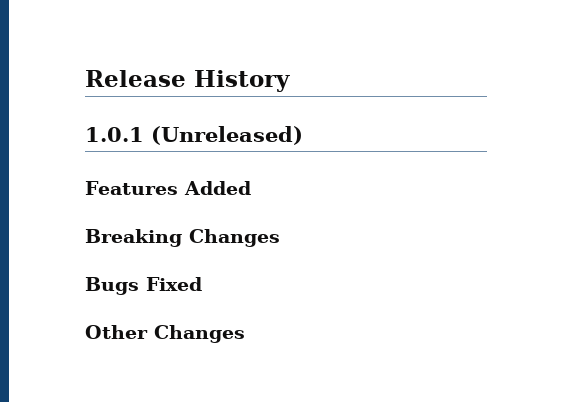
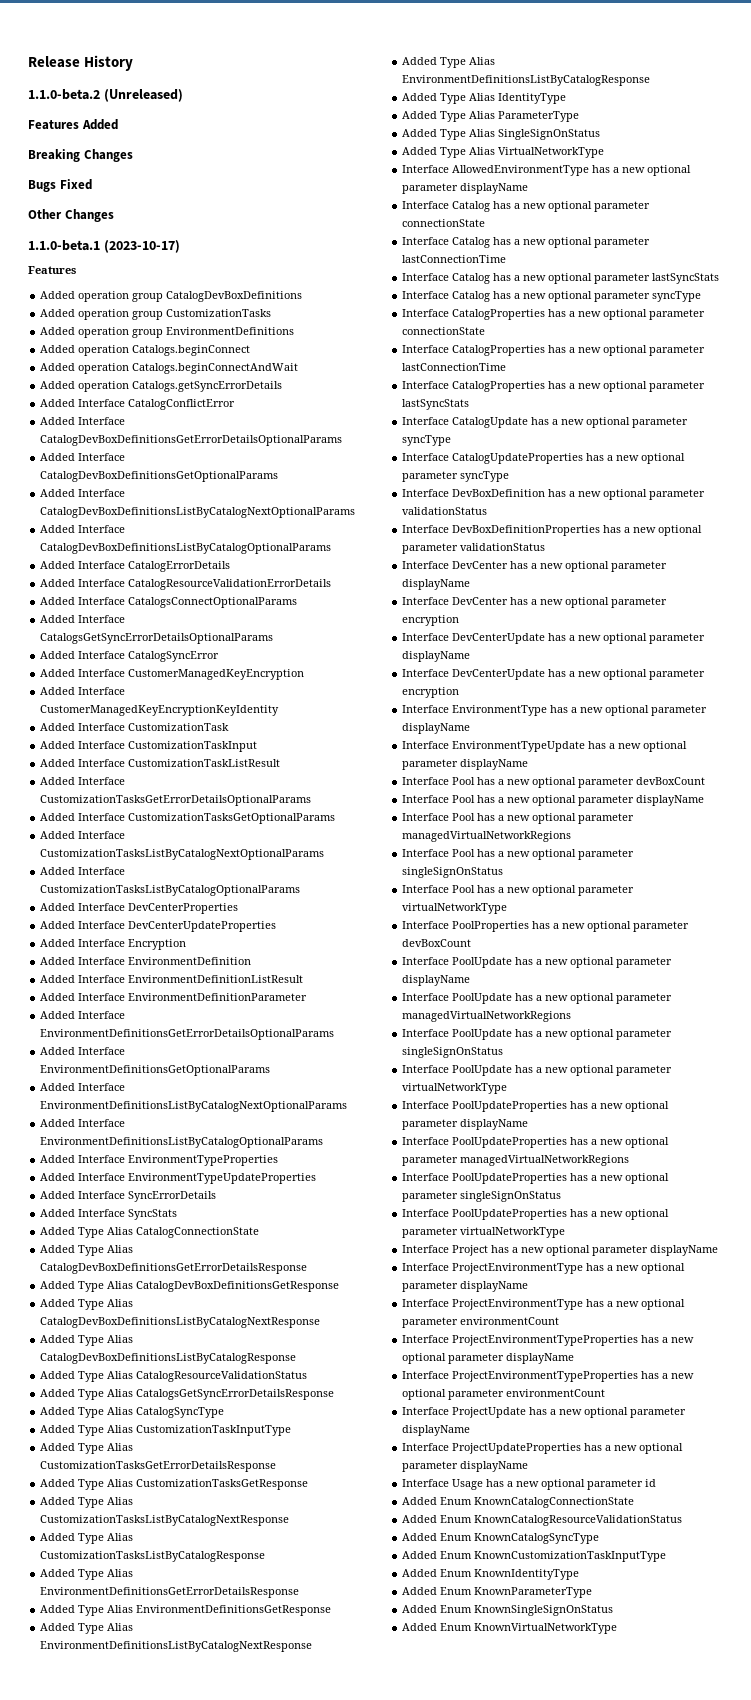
- 1.0.1 (Unreleased)
+ 1.1.0-beta.2 (Unreleased)
+ 1.1.0-beta.1 (2023-10-17)
+ Features
+ Added operation group CatalogDevBoxDefinitions
+ Added operation group CustomizationTasks
+ Added operation group EnvironmentDefinitions
+ Added operation Catalogs.beginConnect
+ Added operation Catalogs.beginConnectAndWait
+ Added operation Catalogs.getSyncErrorDetails
+ Added Interface CatalogConflictError
+ Added Interface CatalogDevBoxDefinitionsGetErrorDetailsOptionalParams
+ Added Interface CatalogDevBoxDefinitionsGetOptionalParams
+ Added Interface CatalogDevBoxDefinitionsListByCatalogNextOptionalParams
+ Added Interface CatalogDevBoxDefinitionsListByCatalogOptionalParams
+ Added Interface CatalogErrorDetails
+ Added Interface CatalogResourceValidationErrorDetails
+ Added Interface CatalogsConnectOptionalParams
+ Added Interface CatalogsGetSyncErrorDetailsOptionalParams
+ Added Interface CatalogSyncError
+ Added Interface CustomerManagedKeyEncryption
+ Added Interface CustomerManagedKeyEncryptionKeyIdentity
+ Added Interface CustomizationTask
+ Added Interface CustomizationTaskInput
+ Added Interface CustomizationTaskListResult
+ Added Interface CustomizationTasksGetErrorDetailsOptionalParams
+ Added Interface CustomizationTasksGetOptionalParams
+ Added Interface CustomizationTasksListByCatalogNextOptionalParams
+ Added Interface CustomizationTasksListByCatalogOptionalParams
+ Added Interface DevCenterProperties
+ Added Interface DevCenterUpdateProperties
+ Added Interface Encryption
+ Added Interface EnvironmentDefinition
+ Added Interface EnvironmentDefinitionListResult
+ Added Interface EnvironmentDefinitionParameter
+ Added Interface EnvironmentDefinitionsGetErrorDetailsOptionalParams
+ Added Interface EnvironmentDefinitionsGetOptionalParams
+ Added Interface EnvironmentDefinitionsListByCatalogNextOptionalParams
+ Added Interface EnvironmentDefinitionsListByCatalogOptionalParams
+ Added Interface EnvironmentTypeProperties
+ Added Interface EnvironmentTypeUpdateProperties
+ Added Interface SyncErrorDetails
+ Added Interface SyncStats
+ Added Type Alias CatalogConnectionState
+ Added Type Alias CatalogDevBoxDefinitionsGetErrorDetailsResponse
+ Added Type Alias CatalogDevBoxDefinitionsGetResponse
+ Added Type Alias CatalogDevBoxDefinitionsListByCatalogNextResponse
+ Added Type Alias CatalogDevBoxDefinitionsListByCatalogResponse
+ Added Type Alias CatalogResourceValidationStatus
+ Added Type Alias CatalogsGetSyncErrorDetailsResponse
+ Added Type Alias CatalogSyncType
+ Added Type Alias CustomizationTaskInputType
+ Added Type Alias CustomizationTasksGetErrorDetailsResponse
+ Added Type Alias CustomizationTasksGetResponse
+ Added Type Alias CustomizationTasksListByCatalogNextResponse
+ Added Type Alias CustomizationTasksListByCatalogResponse
+ Added Type Alias EnvironmentDefinitionsGetErrorDetailsResponse
+ Added Type Alias EnvironmentDefinitionsGetResponse
+ Added Type Alias EnvironmentDefinitionsListByCatalogNextResponse
+ Added Type Alias EnvironmentDefinitionsListByCatalogResponse
+ Added Type Alias IdentityType
+ Added Type Alias ParameterType
+ Added Type Alias SingleSignOnStatus
+ Added Type Alias VirtualNetworkType
+ Interface AllowedEnvironmentType has a new optional parameter displayName
+ Interface Catalog has a new optional parameter connectionState
+ Interface Catalog has a new optional parameter lastConnectionTime
+ Interface Catalog has a new optional parameter lastSyncStats
+ Interface Catalog has a new optional parameter syncType
+ Interface CatalogProperties has a new optional parameter connectionState
+ Interface CatalogProperties has a new optional parameter lastConnectionTime
+ Interface CatalogProperties has a new optional parameter lastSyncStats
+ Interface CatalogUpdate has a new optional parameter syncType
+ Interface CatalogUpdateProperties has a new optional parameter syncType
+ Interface DevBoxDefinition has a new optional parameter validationStatus
+ Interface DevBoxDefinitionProperties has a new optional parameter validationStatus
+ Interface DevCenter has a new optional parameter displayName
+ Interface DevCenter has a new optional parameter encryption
+ Interface DevCenterUpdate has a new optional parameter displayName
+ Interface DevCenterUpdate has a new optional parameter encryption
+ Interface EnvironmentType has a new optional parameter displayName
+ Interface EnvironmentTypeUpdate has a new optional parameter displayName
+ Interface Pool has a new optional parameter devBoxCount
+ Interface Pool has a new optional parameter displayName
+ Interface Pool has a new optional parameter managedVirtualNetworkRegions
+ Interface Pool has a new optional parameter singleSignOnStatus
+ Interface Pool has a new optional parameter virtualNetworkType
+ Interface PoolProperties has a new optional parameter devBoxCount
+ Interface PoolUpdate has a new optional parameter displayName
+ Interface PoolUpdate has a new optional parameter managedVirtualNetworkRegions
+ Interface PoolUpdate has a new optional parameter singleSignOnStatus
+ Interface PoolUpdate has a new optional parameter virtualNetworkType
+ Interface PoolUpdateProperties has a new optional parameter displayName
+ Interface PoolUpdateProperties has a new optional parameter managedVirtualNetworkRegions
+ Interface PoolUpdateProperties has a new optional parameter singleSignOnStatus
+ Interface PoolUpdateProperties has a new optional parameter virtualNetworkType
+ Interface Project has a new optional parameter displayName
+ Interface ProjectEnvironmentType has a new optional parameter displayName
+ Interface ProjectEnvironmentType has a new optional parameter environmentCount
+ Interface ProjectEnvironmentTypeProperties has a new optional parameter displayName
+ Interface ProjectEnvironmentTypeProperties has a new optional parameter environmentCount
+ Interface ProjectUpdate has a new optional parameter displayName
+ Interface ProjectUpdateProperties has a new optional parameter displayName
+ Interface Usage has a new optional parameter id
+ Added Enum KnownCatalogConnectionState
+ Added Enum KnownCatalogResourceValidationStatus
+ Added Enum KnownCatalogSyncType
+ Added Enum KnownCustomizationTaskInputType
+ Added Enum KnownIdentityType
+ Added Enum KnownParameterType
+ Added Enum KnownSingleSignOnStatus
+ Added Enum KnownVirtualNetworkType

